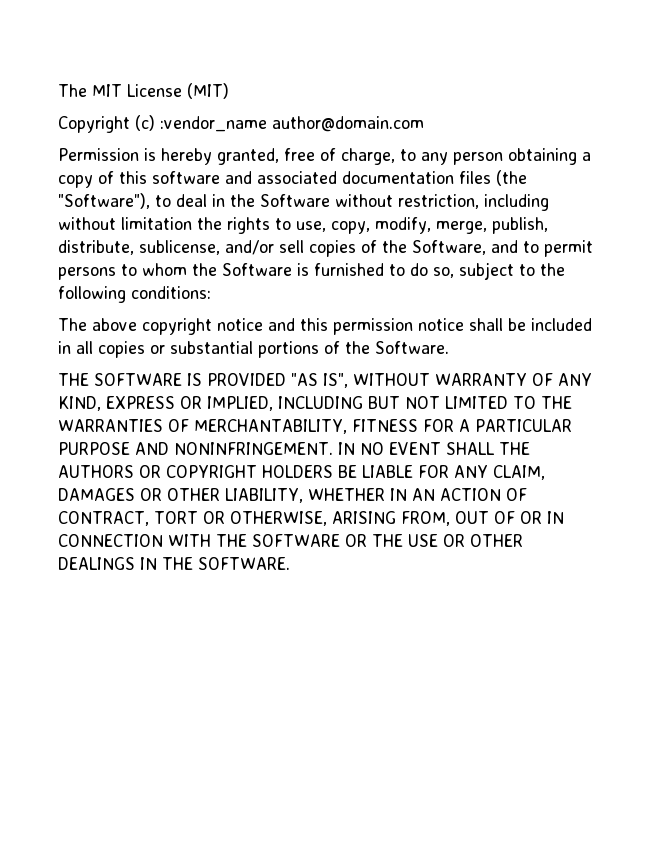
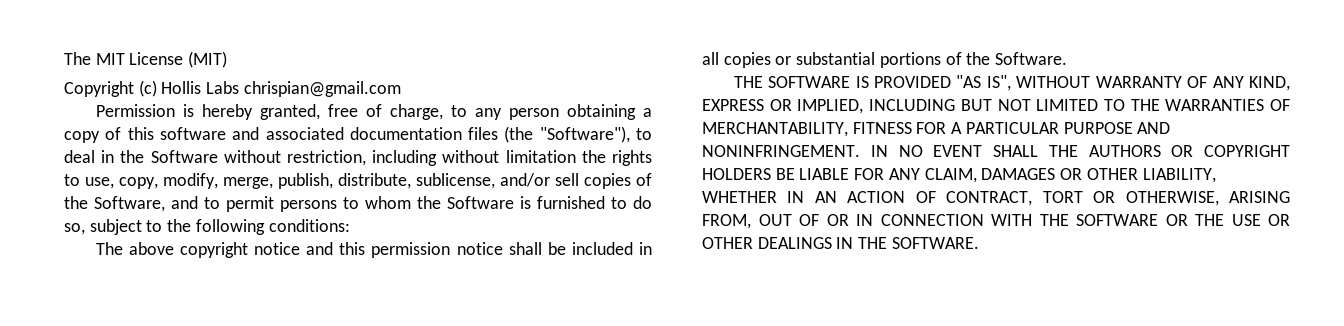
- Copyright (c) :vendor_name author@domain.com
+ Copyright (c) Hollis Labs chrispian@gmail.com

